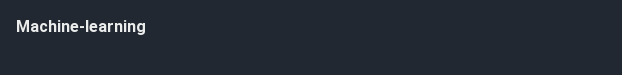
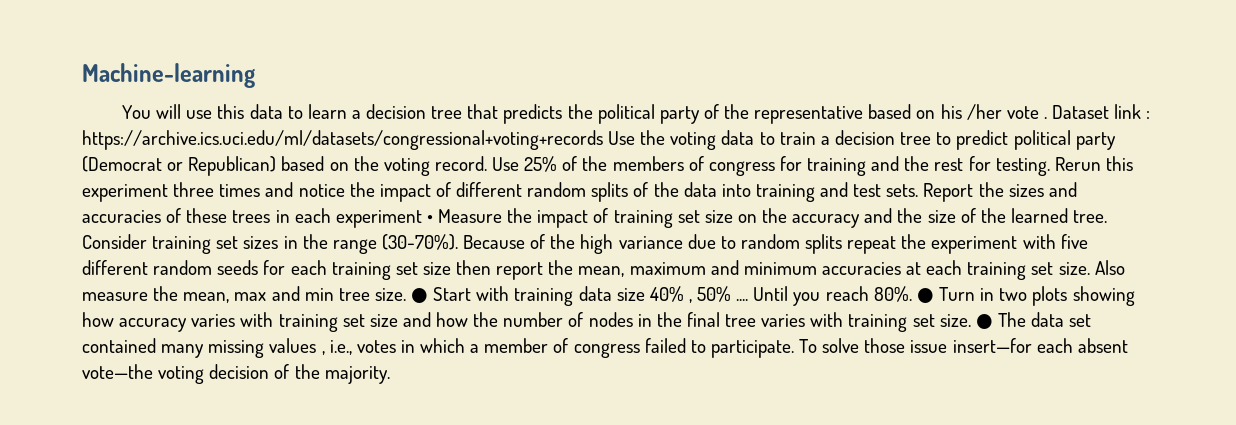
+ You will use this data to learn a decision tree that predicts the political party of the representative based on his /her vote . Dataset link : https://archive.ics.uci.edu/ml/datasets/congressional+voting+records Use the voting data to train a decision tree to predict political party (Democrat or Republican) based on the voting record. Use 25% of the members of congress for training and the rest for testing. Rerun this experiment three times and notice the impact of different random splits of the data into training and test sets. Report the sizes and accuracies of these trees in each experiment • Measure the impact of training set size on the accuracy and the size of the learned tree. Consider training set sizes in the range (30-70%). Because of the high variance due to random splits repeat the experiment with five different random seeds for each training set size then report the mean, maximum and minimum accuracies at each training set size. Also measure the mean, max and min tree size. ● Start with training data size 40% , 50% .... Until you reach 80%. ● Turn in two plots showing how accuracy varies with training set size and how the number of nodes in the final tree varies with training set size. ● The data set contained many missing values , i.e., votes in which a member of congress failed to participate. To solve those issue insert—for each absent vote—the voting decision of the majority.

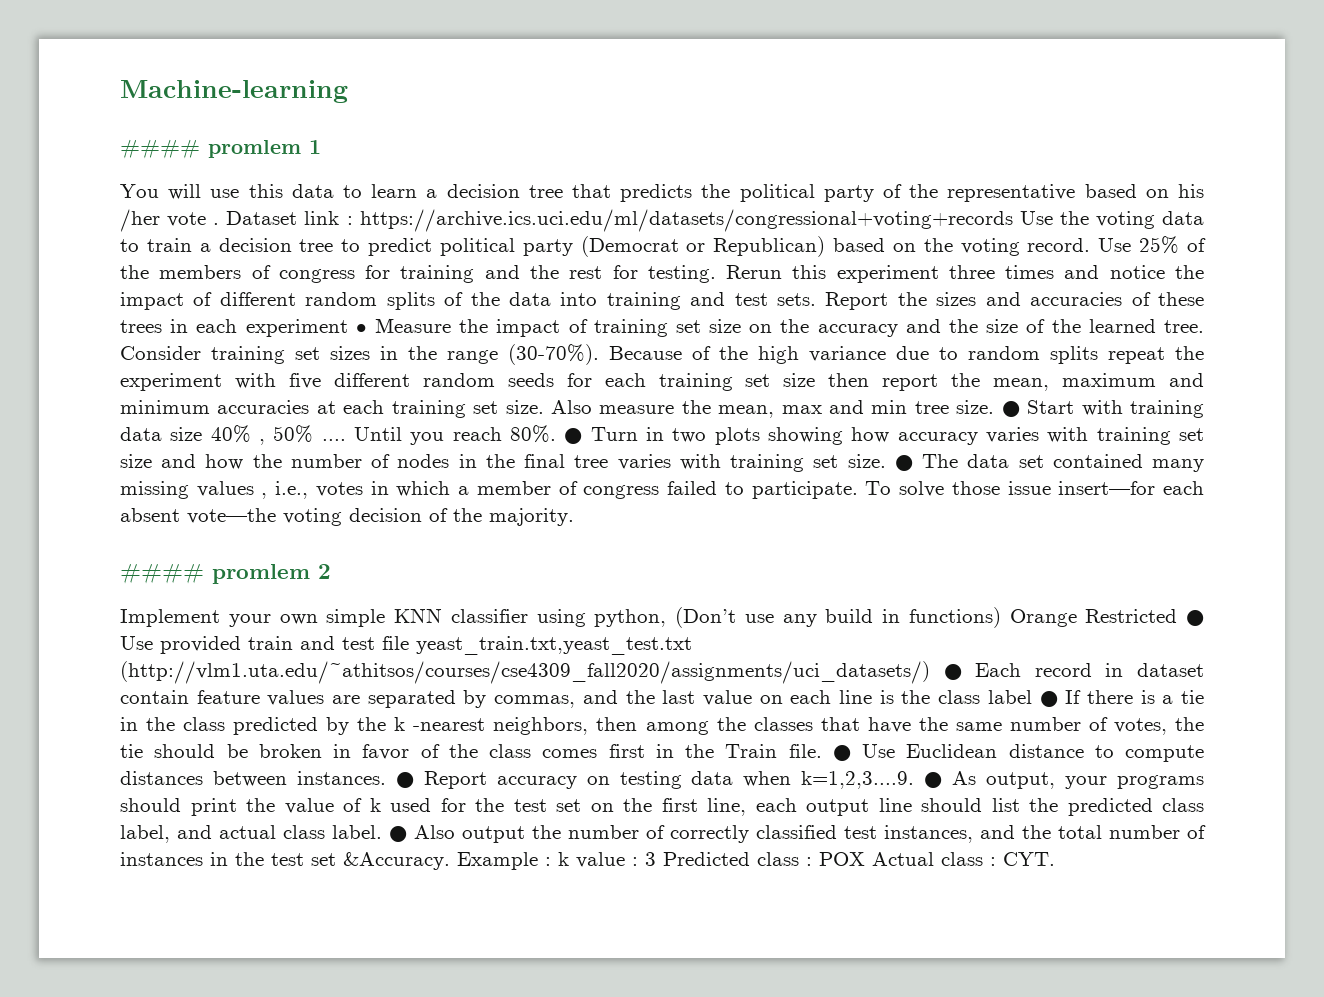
+ #### promlem 1
+ #### promlem 2
+ Implement your own simple KNN classifier using python, (Don’t use any build in functions) Orange Restricted ● Use provided train and test file yeast_train.txt,yeast_test.txt (http://vlm1.uta.edu/~athitsos/courses/cse4309_fall2020/assignments/uci_datasets/) ● Each record in dataset contain feature values are separated by commas, and the last value on each line is the class label ● If there is a tie in the class predicted by the k -nearest neighbors, then among the classes that have the same number of votes, the tie should be broken in favor of the class comes first in the Train file. ● Use Euclidean distance to compute distances between instances. ● Report accuracy on testing data when k=1,2,3....9. ● As output, your programs should print the value of k used for the test set on the first line, each output line should list the predicted class label, and actual class label. ● Also output the number of correctly classified test instances, and the total number of instances in the test set &Accuracy. Example : k value : 3 Predicted class : POX Actual class : CYT.

